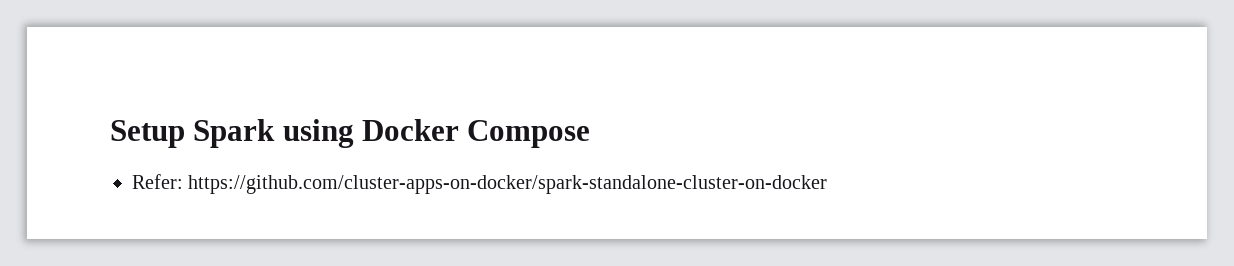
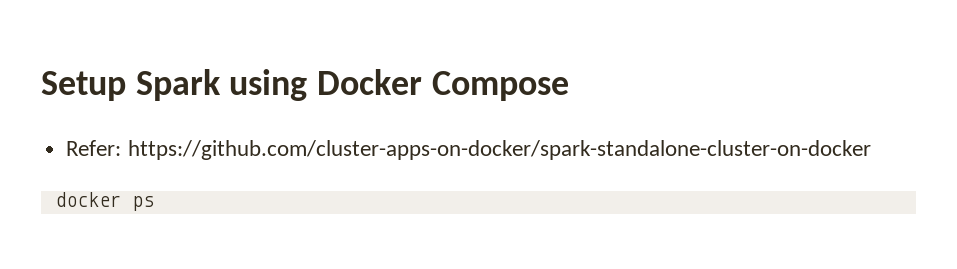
+ docker ps

